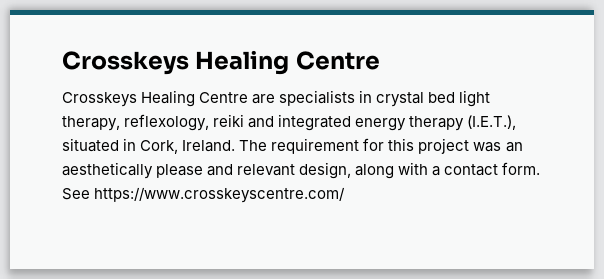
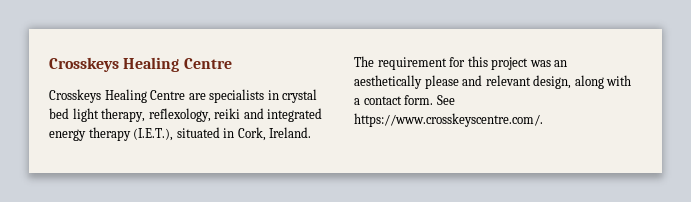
- See https://www.crosskeyscentre.com/
+ See https://www.crosskeyscentre.com/.

